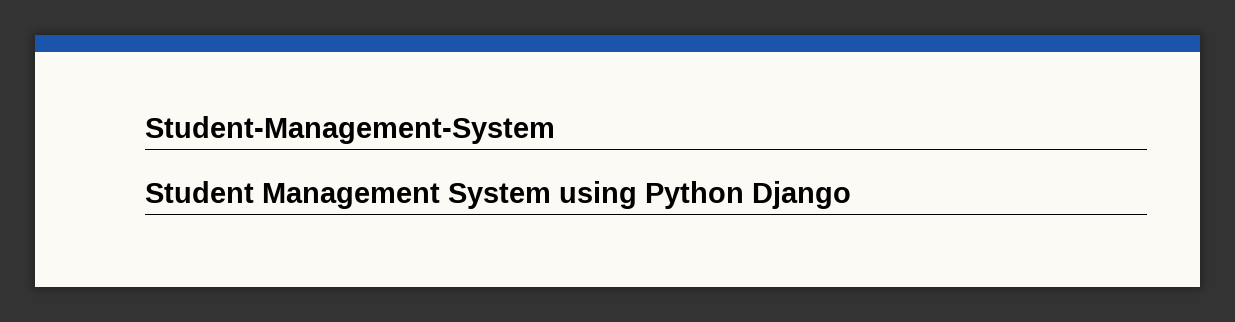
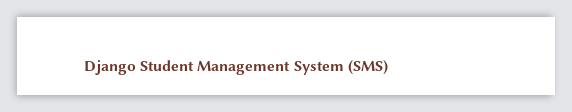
- Student-Management-System
- Student Management System using Python Django
+ Django Student Management System (SMS)

